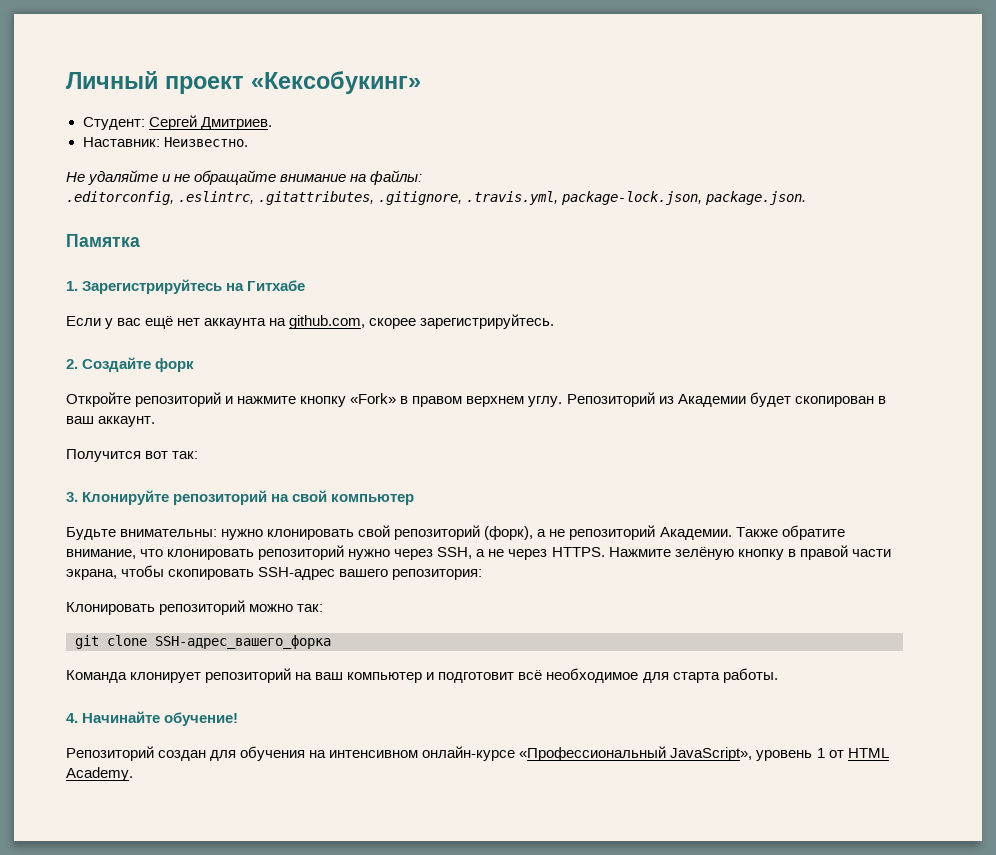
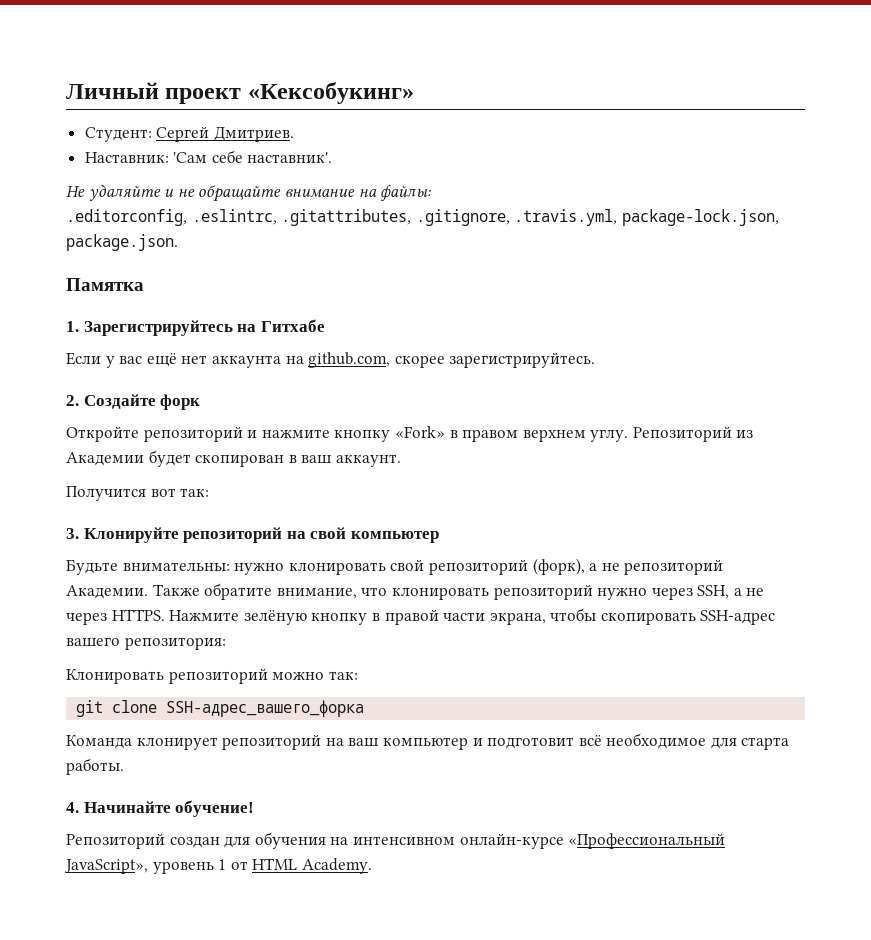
- Наставник: Неизвестно.
+ Наставник: 'Сам себе наставник'.

